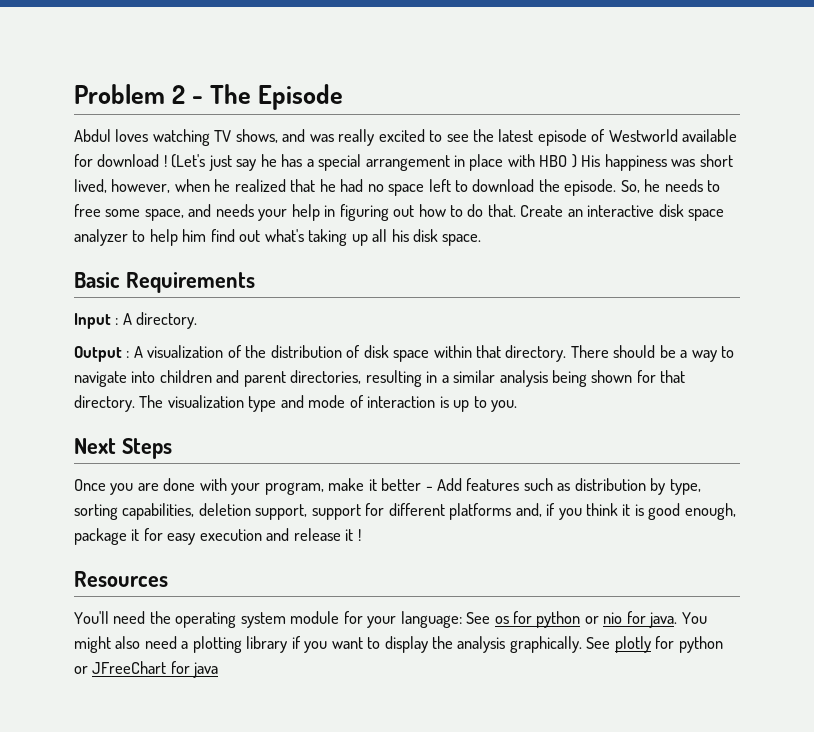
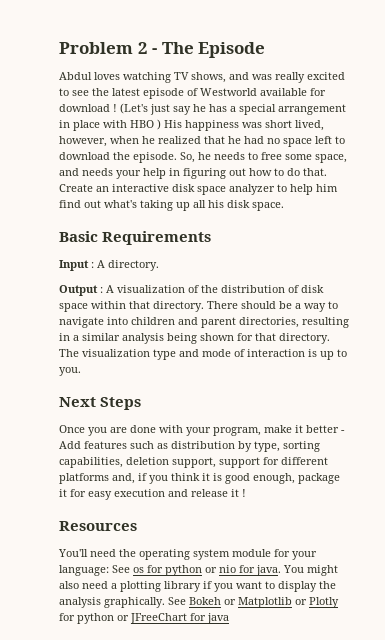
- See plotly for python or JFreeChart for java
+ See Bokeh or Matplotlib or Plotly for python or JFreeChart for java

